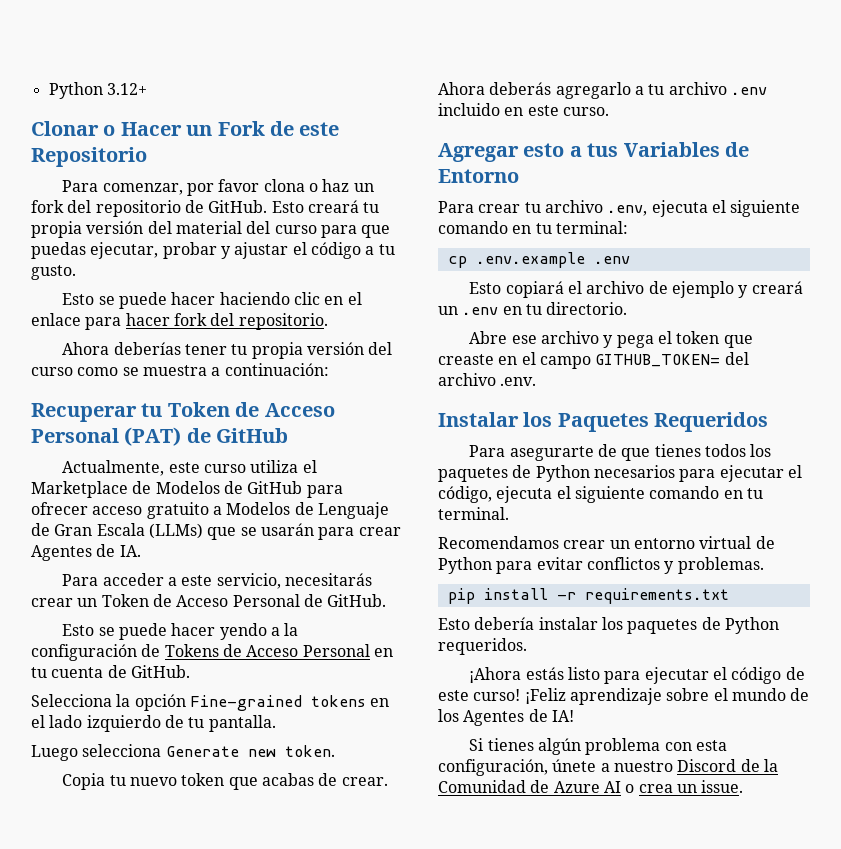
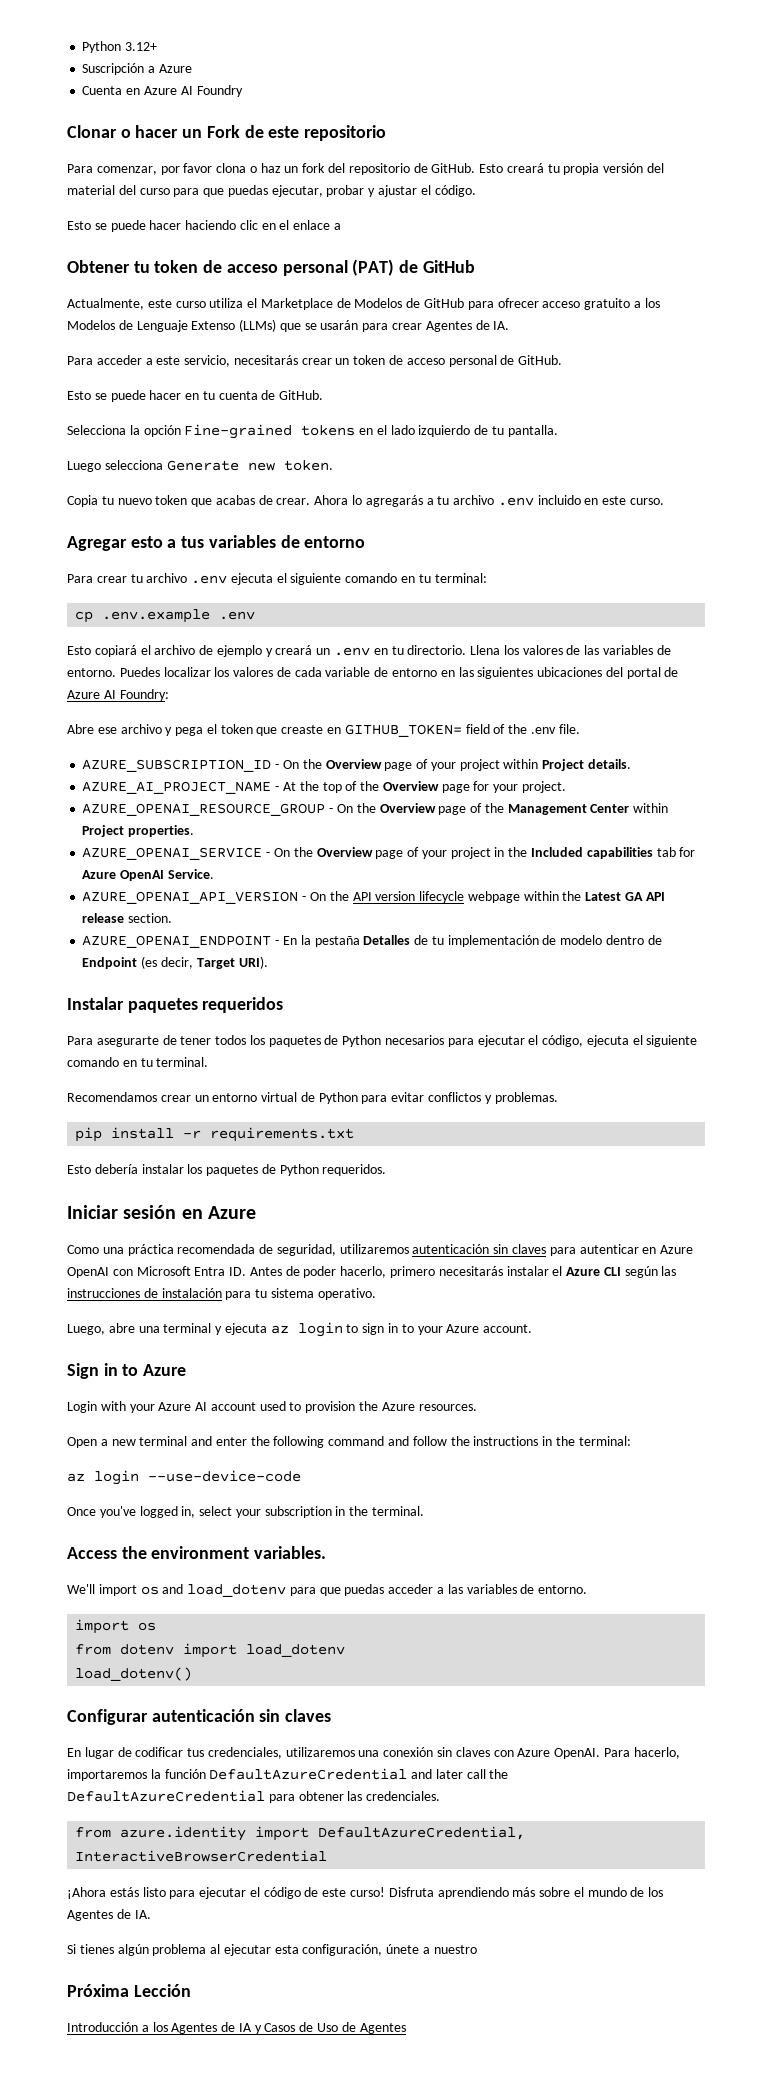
+ Suscripción a Azure
+ Cuenta en Azure AI Foundry
- Clonar o Hacer un Fork de este Repositorio
+ Clonar o hacer un Fork de este repositorio
- Esto creará tu propia versión del material del curso para que puedas ejecutar, probar y ajustar el código a tu gusto.
+ Esto creará tu propia versión del material del curso para que puedas ejecutar, probar y ajustar el código.
- Esto se puede hacer haciendo clic en el enlace para hacer fork del repositorio.
- Ahora deberías tener tu propia versión del curso como se muestra a continuación:
- Recuperar tu Token de Acceso Personal (PAT) de GitHub
+ Esto se puede hacer haciendo clic en el enlace a
+ Obtener tu token de acceso personal (PAT) de GitHub
- Actualmente, este curso utiliza el Marketplace de Modelos de GitHub para ofrecer acceso gratuito a Modelos de Lenguaje de Gran Escala (LLMs) que se usarán para crear Agentes de IA.
+ Actualmente, este curso utiliza el Marketplace de Modelos de GitHub para ofrecer acceso gratuito a los Modelos de Lenguaje Extenso (LLMs) que se usarán para crear Agentes de IA.
- Para acceder a este servicio, necesitarás crear un Token de Acceso Personal de GitHub.
+ Para acceder a este servicio, necesitarás crear un token de acceso personal de GitHub.
- Esto se puede hacer yendo a la configuración de Tokens de Acceso Personal en tu cuenta de GitHub.
+ Esto se puede hacer en tu cuenta de GitHub.
- Ahora deberás agregarlo a tu archivo .env incluido en este curso.
+ Ahora lo agregarás a tu archivo .env incluido en este curso.
- Agregar esto a tus Variables de Entorno
+ Agregar esto a tus variables de entorno
- Para crear tu archivo .env, ejecuta el siguiente comando en tu terminal:
+ Para crear tu archivo .env ejecuta el siguiente comando en tu terminal:
+ Llena los valores de las variables de entorno. Puedes localizar los valores de cada variable de entorno en las siguientes ubicaciones del portal de Azure AI Foundry:
- Abre ese archivo y pega el token que creaste en el campo GITHUB_TOKEN= del archivo .env.
- Instalar los Paquetes Requeridos
+ Abre ese archivo y pega el token que creaste en GITHUB_TOKEN= field of the .env file.
+ AZURE_SUBSCRIPTION_ID - On the Overview page of your project within Project details.
+ AZURE_AI_PROJECT_NAME - At the top of the Overview page for your project.
+ AZURE_OPENAI_RESOURCE_GROUP - On the Overview page of the Management Center within Project properties.
+ AZURE_OPENAI_SERVICE - On the Overview page of your project in the Included capabilities tab for Azure OpenAI Service.
+ AZURE_OPENAI_API_VERSION - On the API version lifecycle webpage within the Latest GA API release section.
+ AZURE_OPENAI_ENDPOINT - En la pestaña Detalles de tu implementación de modelo dentro de Endpoint (es decir, Target URI).
+ Instalar paquetes requeridos
- Para asegurarte de que tienes todos los paquetes de Python necesarios para ejecutar el código, ejecuta el siguiente comando en tu terminal.
+ Para asegurarte de tener todos los paquetes de Python necesarios para ejecutar el código, ejecuta el siguiente comando en tu terminal.
+ Iniciar sesión en Azure
+ Como una práctica recomendada de seguridad, utilizaremos autenticación sin claves para autenticar en Azure OpenAI con Microsoft Entra ID. Antes de poder hacerlo, primero necesitarás instalar el Azure CLI según las instrucciones de instalación para tu sistema operativo.
+ Luego, abre una terminal y ejecuta az login to sign in to your Azure account.
+ Sign in to Azure
+ Login with your Azure AI account used to provision the Azure resources.
+ Open a new terminal and enter the following command and follow the instructions in the terminal:
+ az login --use-device-code
+ Once you've logged in, select your subscription in the terminal.
+ Access the environment variables.
+ We'll import os and load_dotenv para que puedas acceder a las variables de entorno.
+ import os
+ from dotenv import load_dotenv
+ load_dotenv()
+ Configurar autenticación sin claves
+ En lugar de codificar tus credenciales, utilizaremos una conexión sin claves con Azure OpenAI. Para hacerlo, importaremos la función DefaultAzureCredential and later call the DefaultAzureCredential para obtener las credenciales.
+ from azure.identity import DefaultAzureCredential, InteractiveBrowserCredential
- ¡Feliz aprendizaje sobre el mundo de los Agentes de IA!
+ Disfruta aprendiendo más sobre el mundo de los Agentes de IA.
- Si tienes algún problema con esta configuración, únete a nuestro Discord de la Comunidad de Azure AI o crea un issue.
+ Si tienes algún problema al ejecutar esta configuración, únete a nuestro
+ Próxima Lección
+ Introducción a los Agentes de IA y Casos de Uso de Agentes

